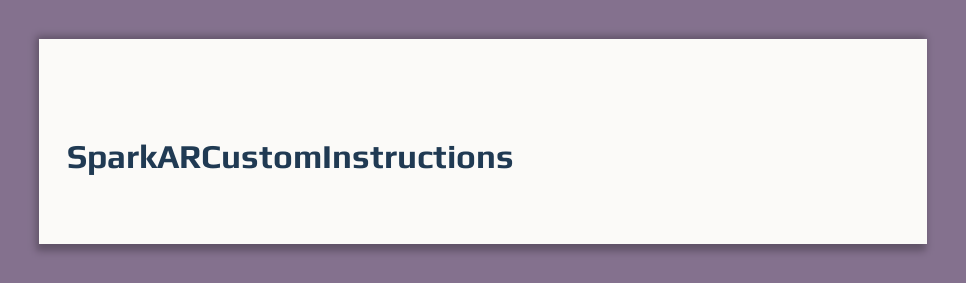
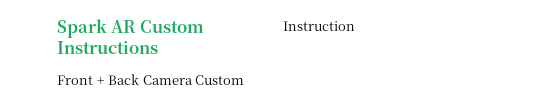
- SparkARCustomInstructions
+ Spark AR Custom Instructions
+ Front + Back Camera Custom Instruction

